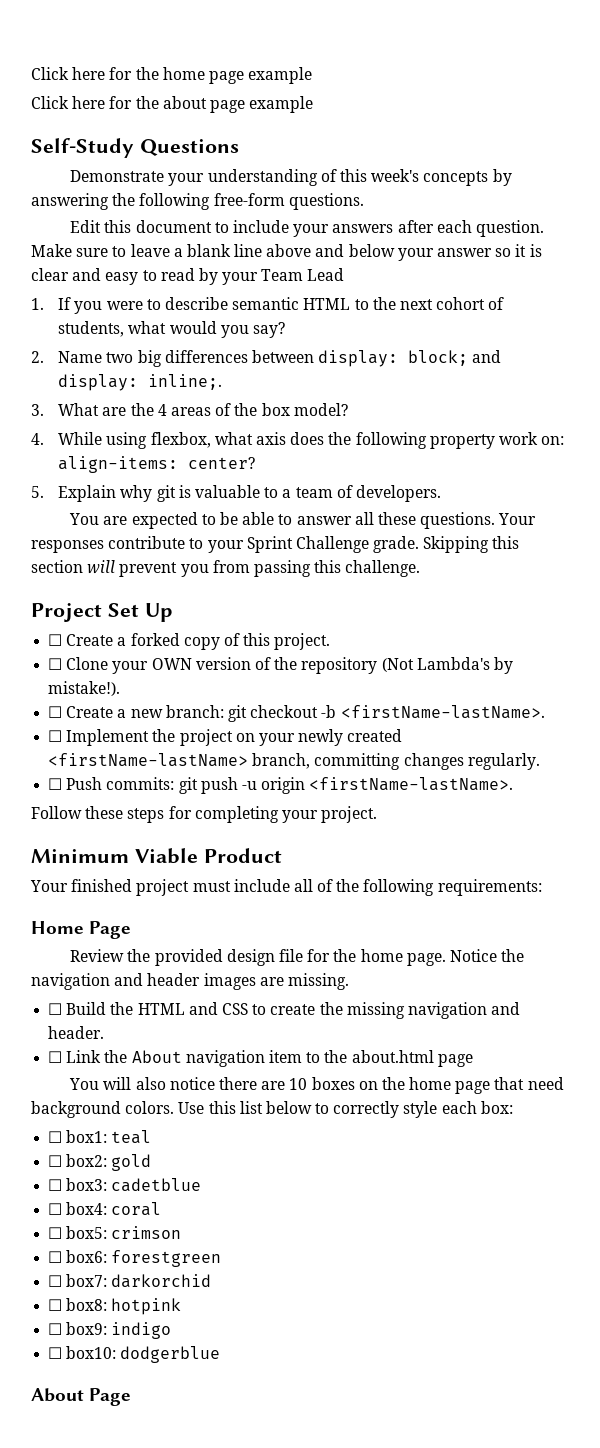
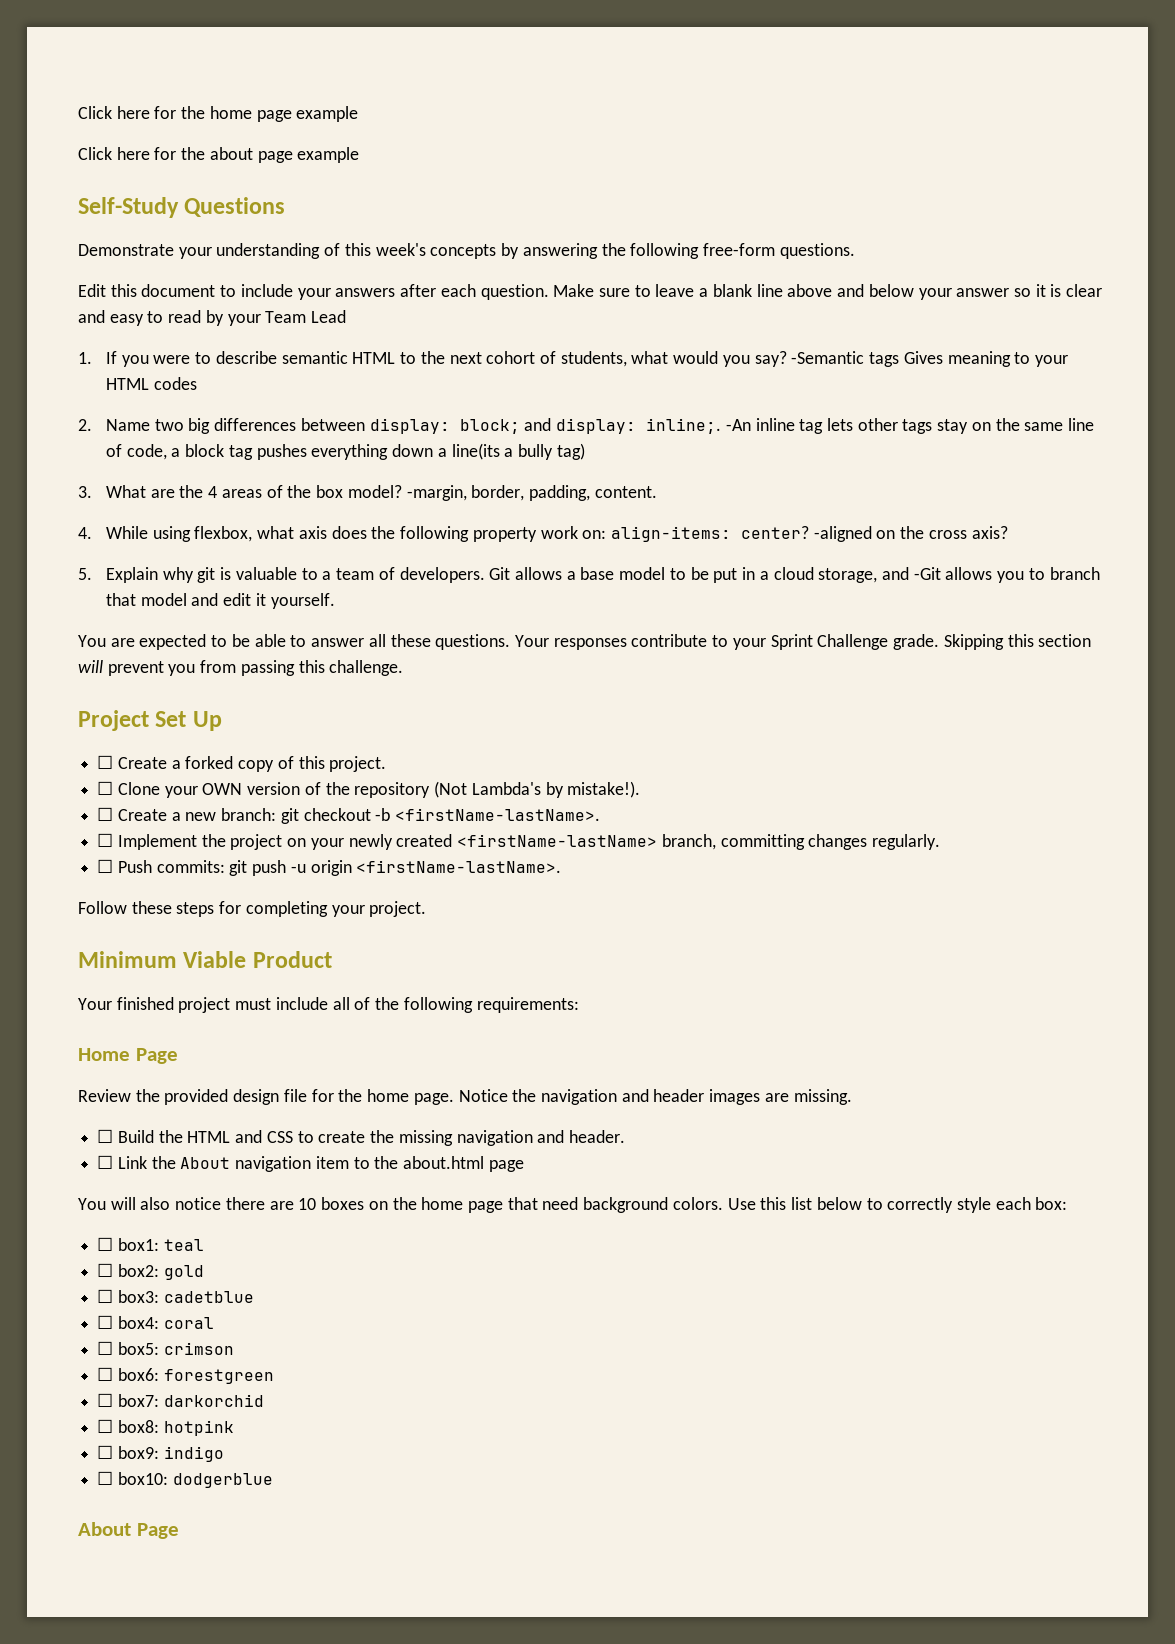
+ -Semantic tags Gives meaning to your HTML codes
+ -An inline tag lets other tags stay on the same line of code, a block tag pushes everything down a line(its a bully tag)
+ -margin, border, padding, content.
+ -aligned on the cross axis?
+ Git allows a base model to be put in a cloud storage, and -Git allows you to branch that model and edit it yourself.

